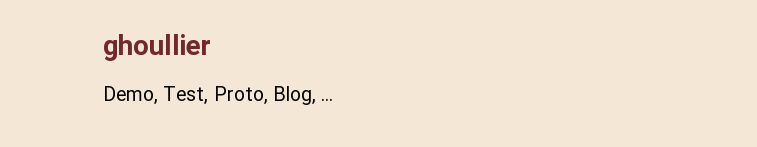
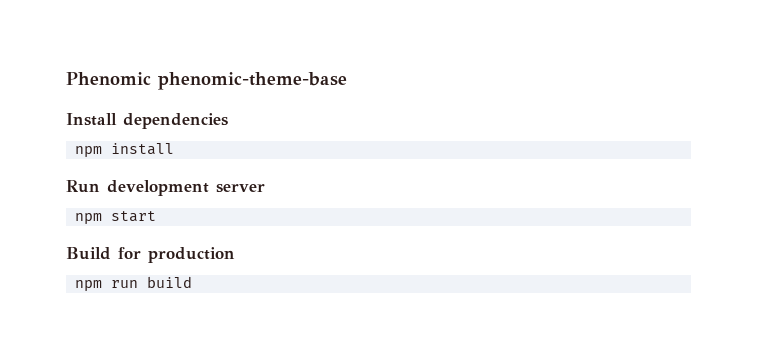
- ghoullier
- Demo, Test, Proto, Blog, ...
+ Phenomic phenomic-theme-base
+ Install dependencies
+ npm install
+ Run development server
+ npm start
+ Build for production
+ npm run build

